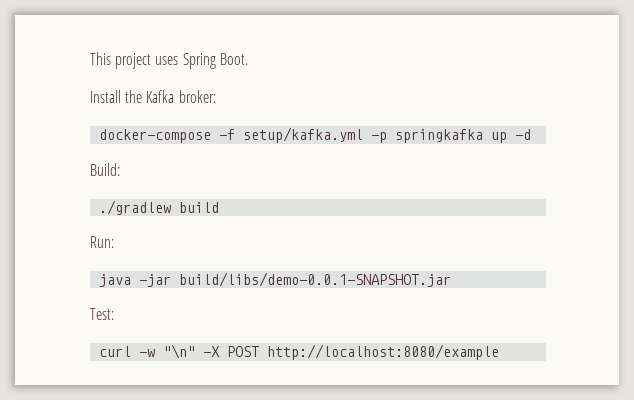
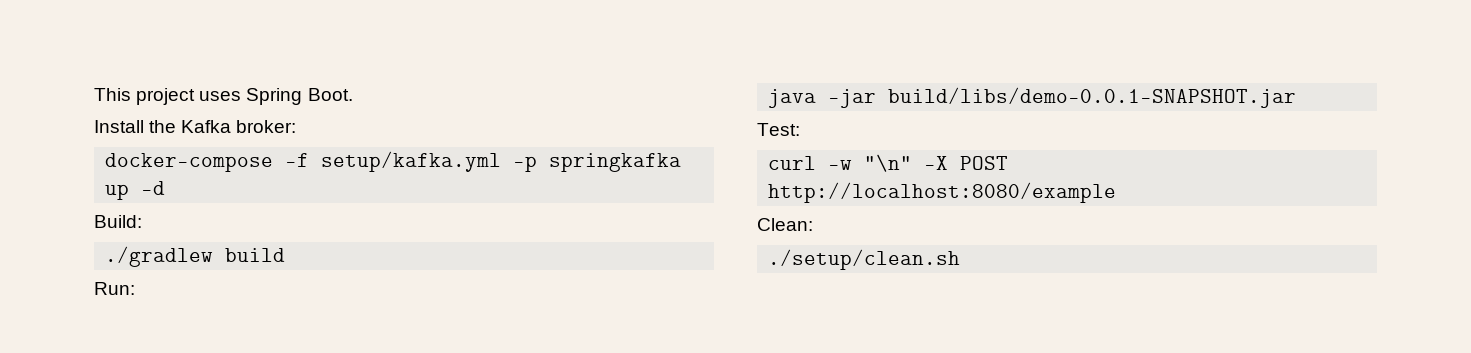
+ Clean:
+ ./setup/clean.sh

